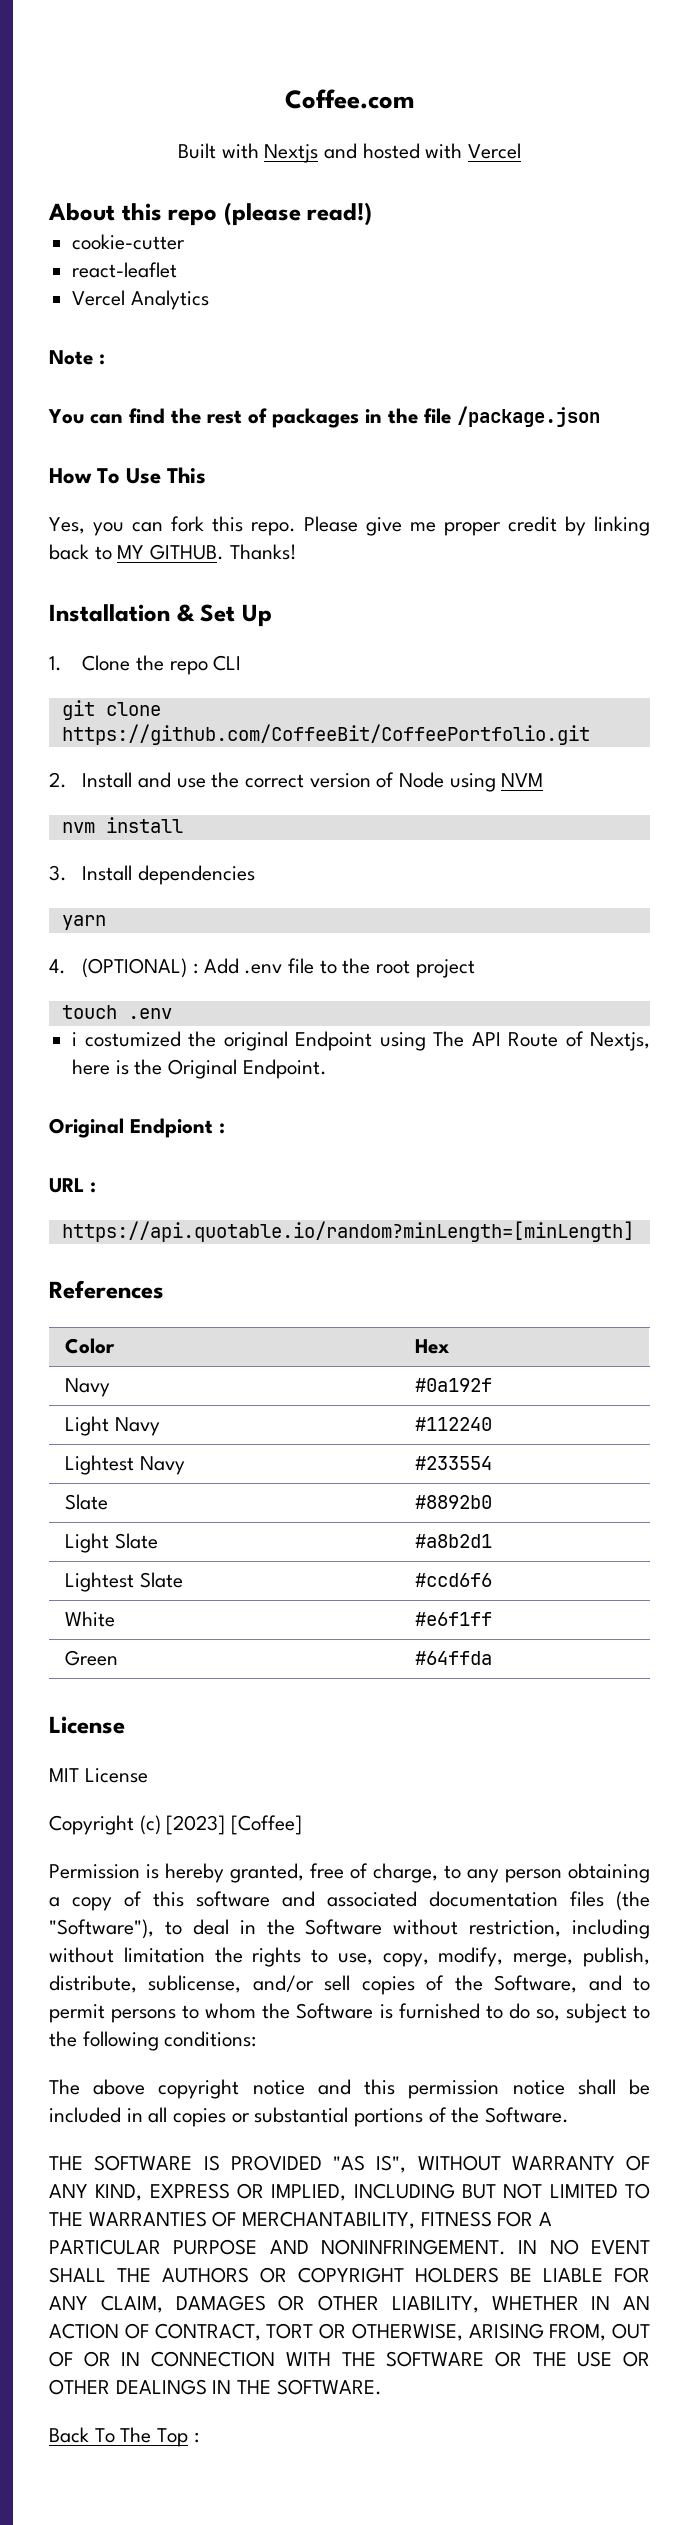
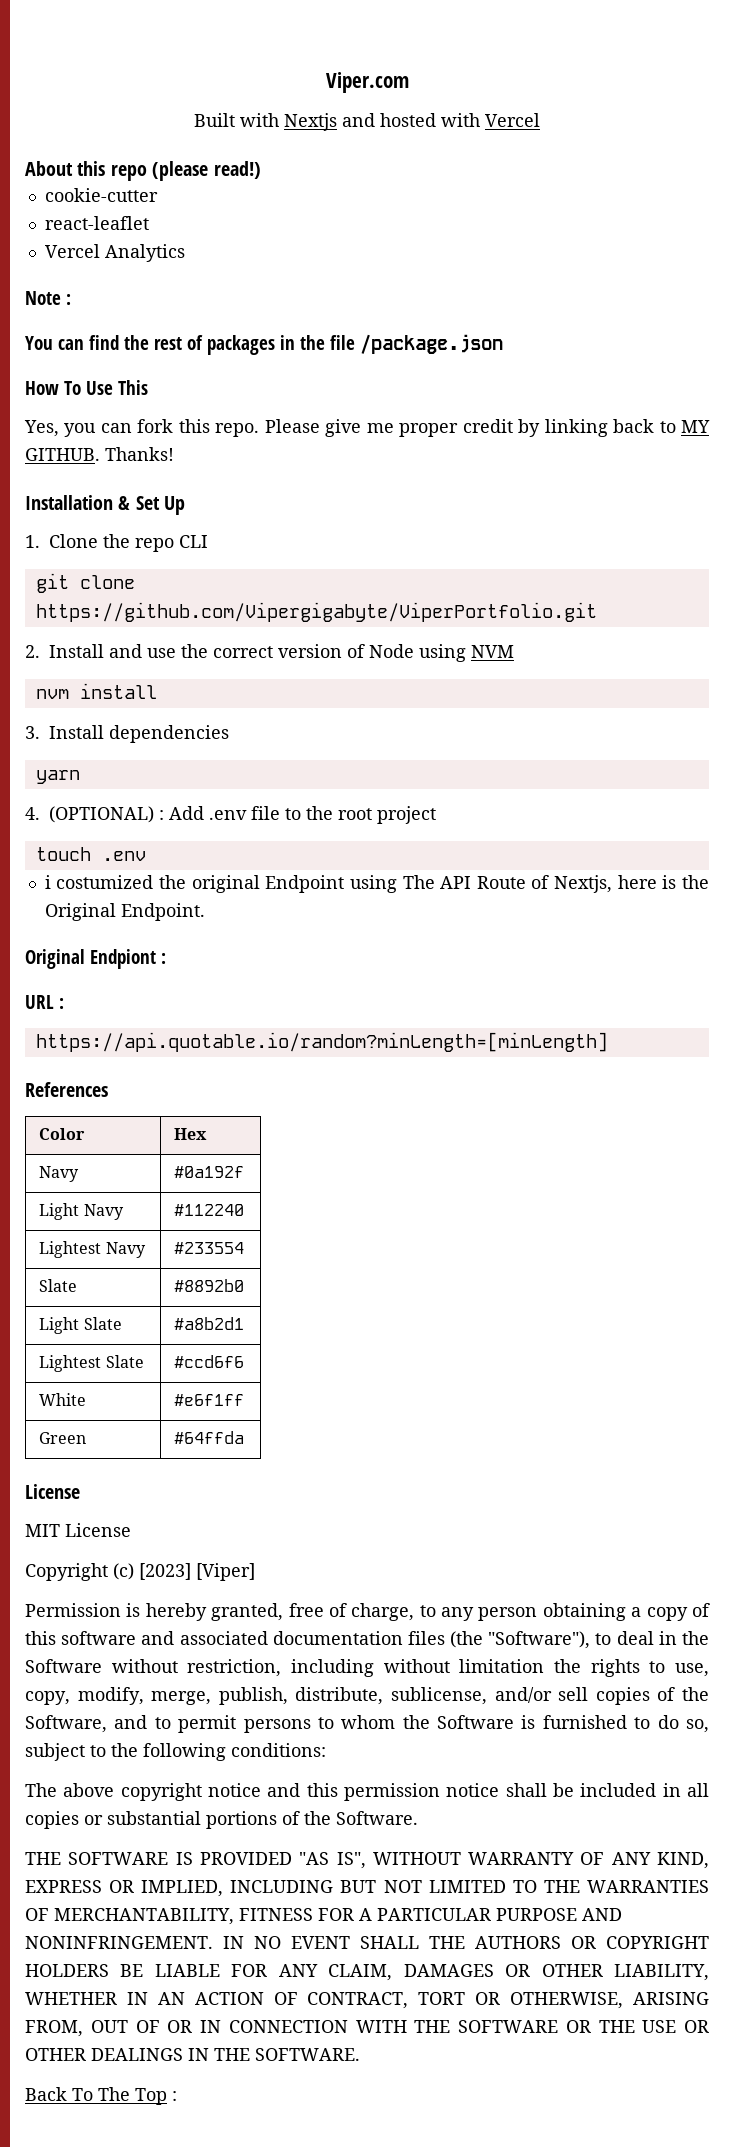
- Coffee.com
+ Viper.com
- git clone https://github.com/CoffeeBit/CoffeePortfolio.git
+ git clone https://github.com/Vipergigabyte/ViperPortfolio.git
- Copyright (c) [2023] [Coffee]
+ Copyright (c) [2023] [Viper]

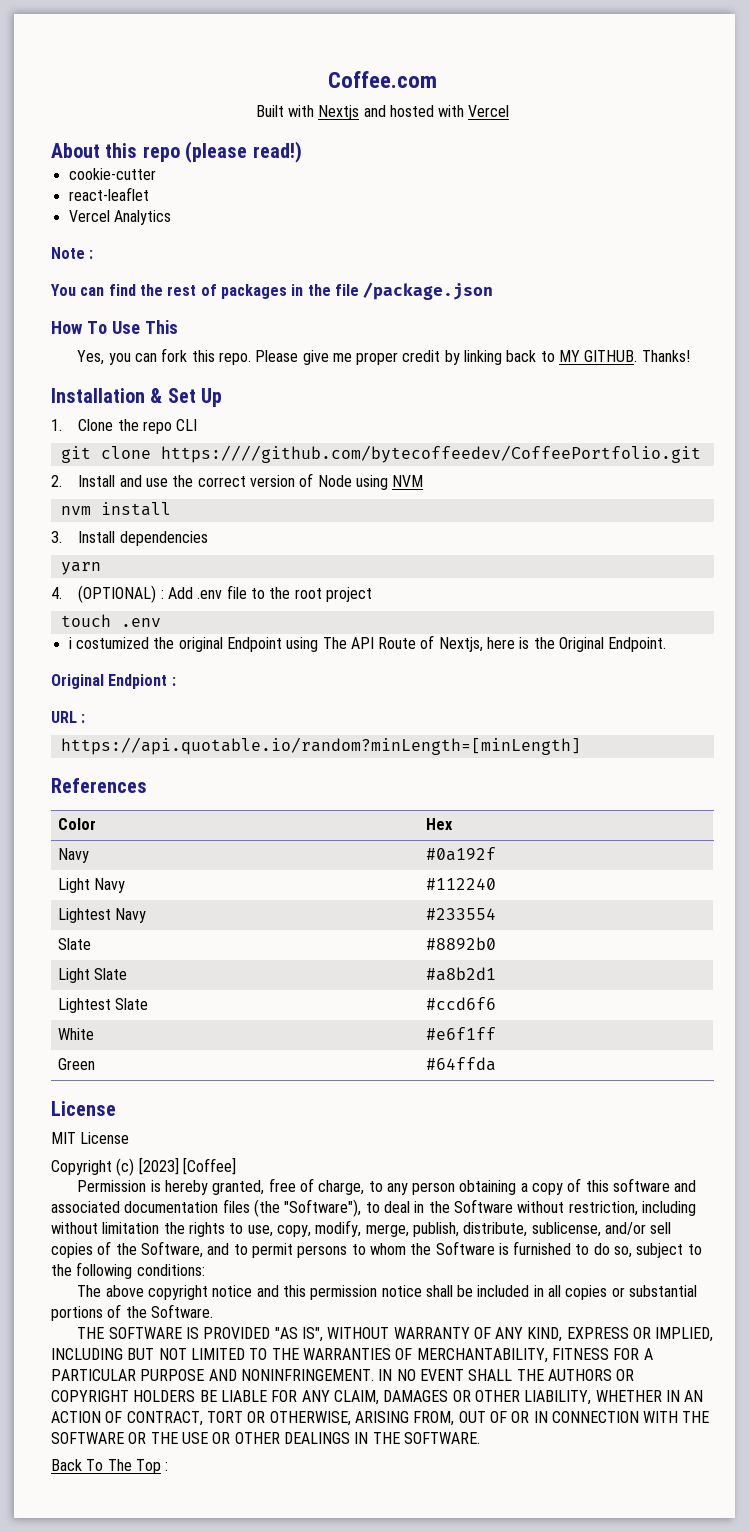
- Viper.com
+ Coffee.com
- git clone https://github.com/Vipergigabyte/ViperPortfolio.git
+ git clone https:////github.com/bytecoffeedev/CoffeePortfolio.git
- Copyright (c) [2023] [Viper]
+ Copyright (c) [2023] [Coffee]

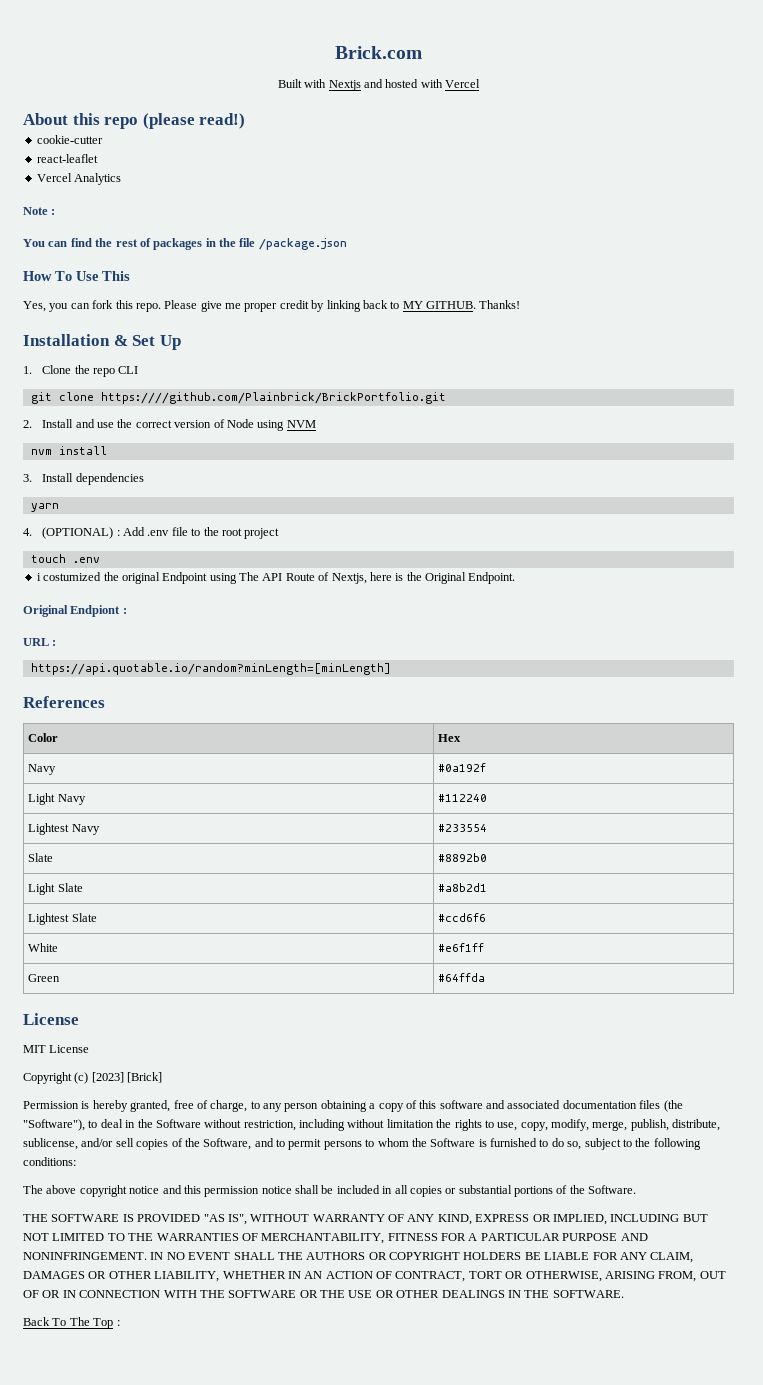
- Coffee.com
+ Brick.com
- git clone https:////github.com/bytecoffeedev/CoffeePortfolio.git
+ git clone https:////github.com/Plainbrick/BrickPortfolio.git
- Copyright (c) [2023] [Coffee]
+ Copyright (c) [2023] [Brick]

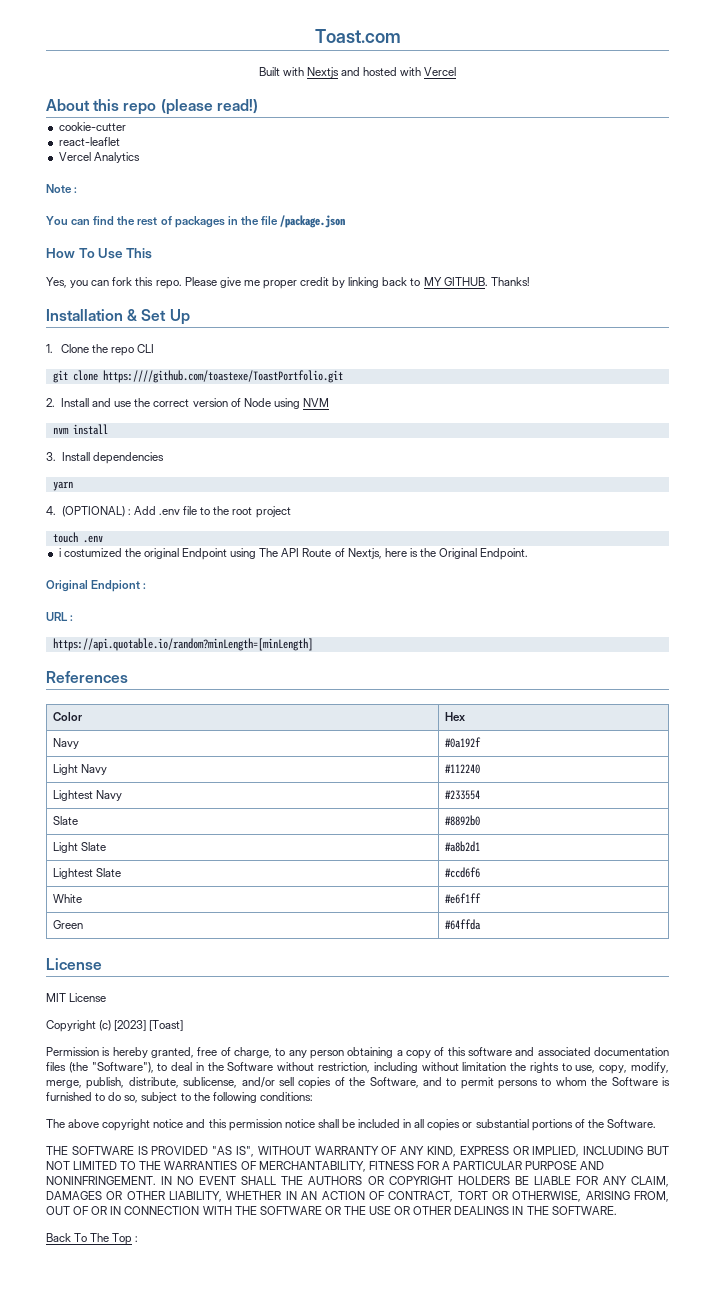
- Brick.com
+ Toast.com
- git clone https:////github.com/Plainbrick/BrickPortfolio.git
+ git clone https:////github.com/toastexe/ToastPortfolio.git
- Copyright (c) [2023] [Brick]
+ Copyright (c) [2023] [Toast]

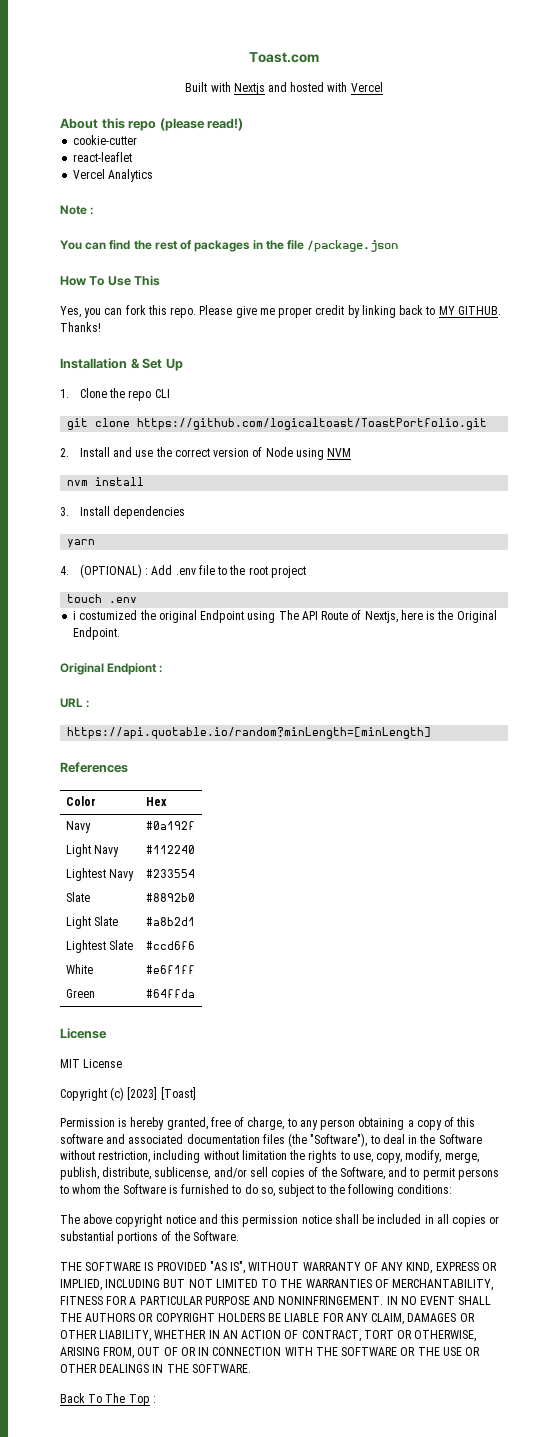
- git clone https:////github.com/toastexe/ToastPortfolio.git
+ git clone https://github.com/logicaltoast/ToastPortfolio.git

